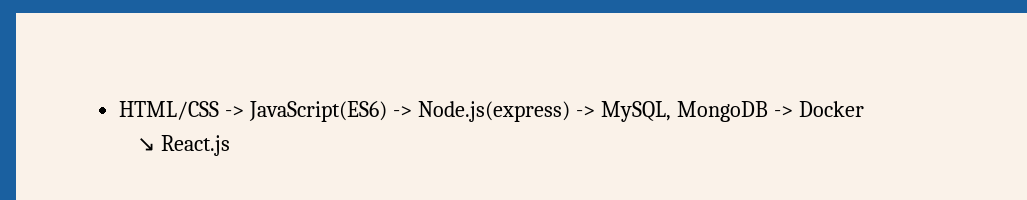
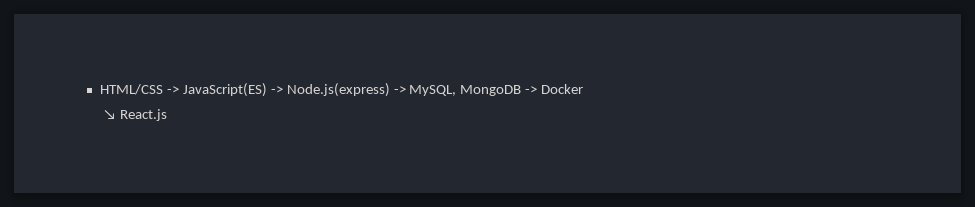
- HTML/CSS -> JavaScript(ES6) -> Node.js(express) -> MySQL, MongoDB -> Docker
+ HTML/CSS -> JavaScript(ES) -> Node.js(express) -> MySQL, MongoDB -> Docker

